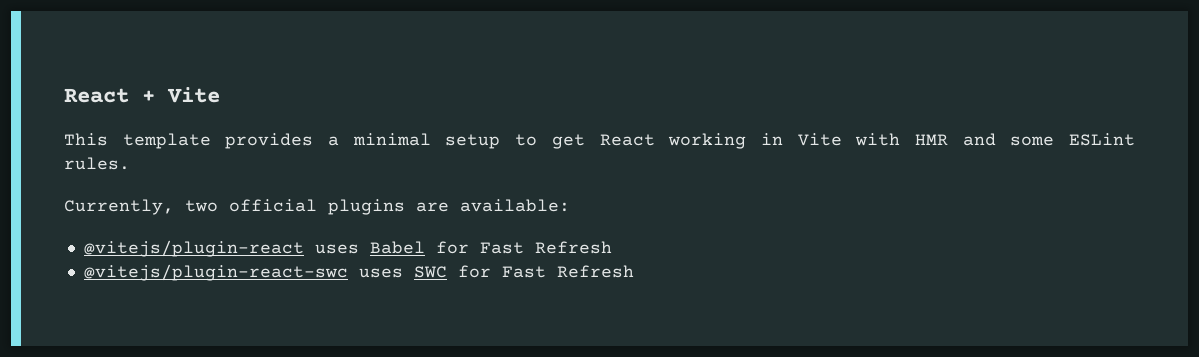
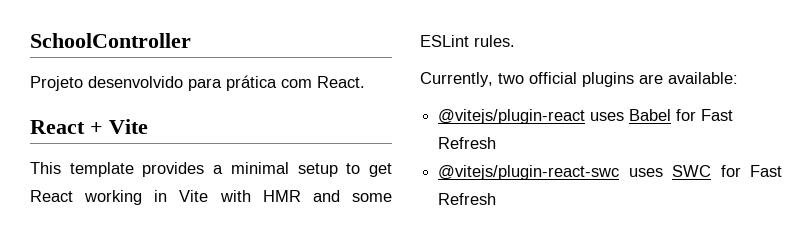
+ SchoolController
+ Projeto desenvolvido para prática com React.

